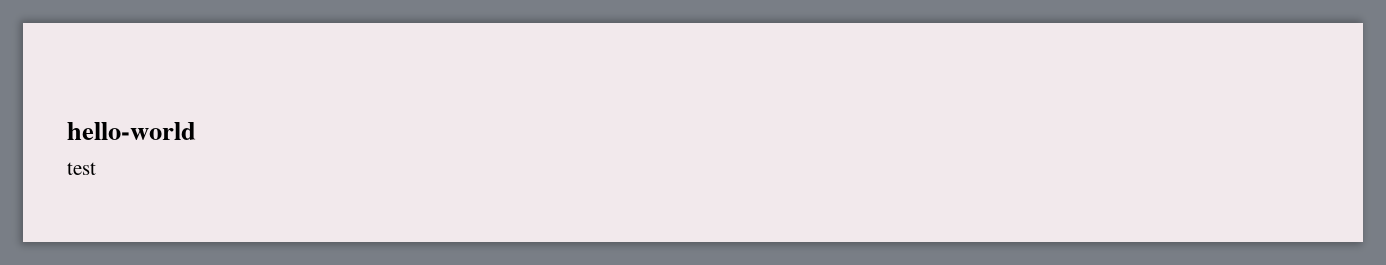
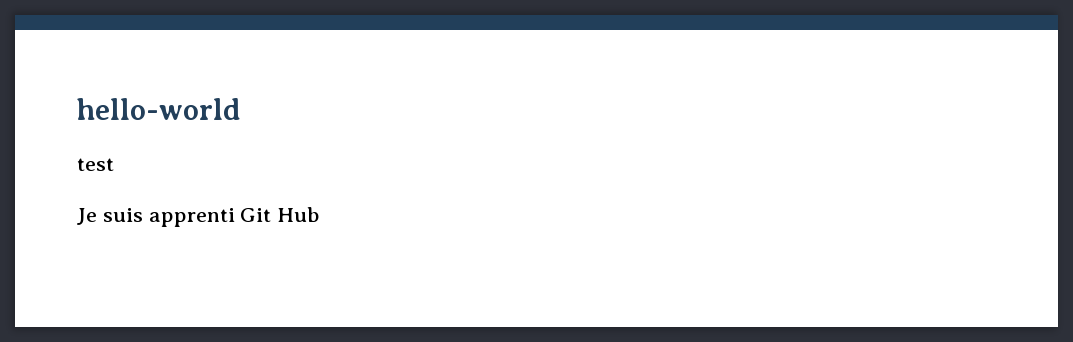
+ Je suis apprenti Git Hub

